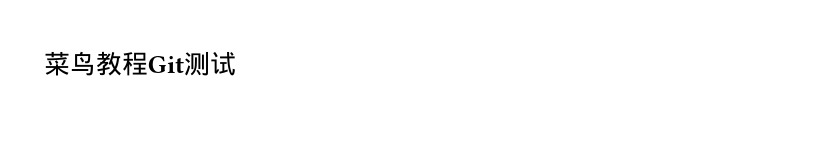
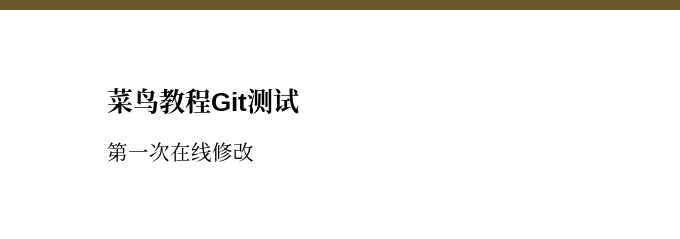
+ 第一次在线修改

